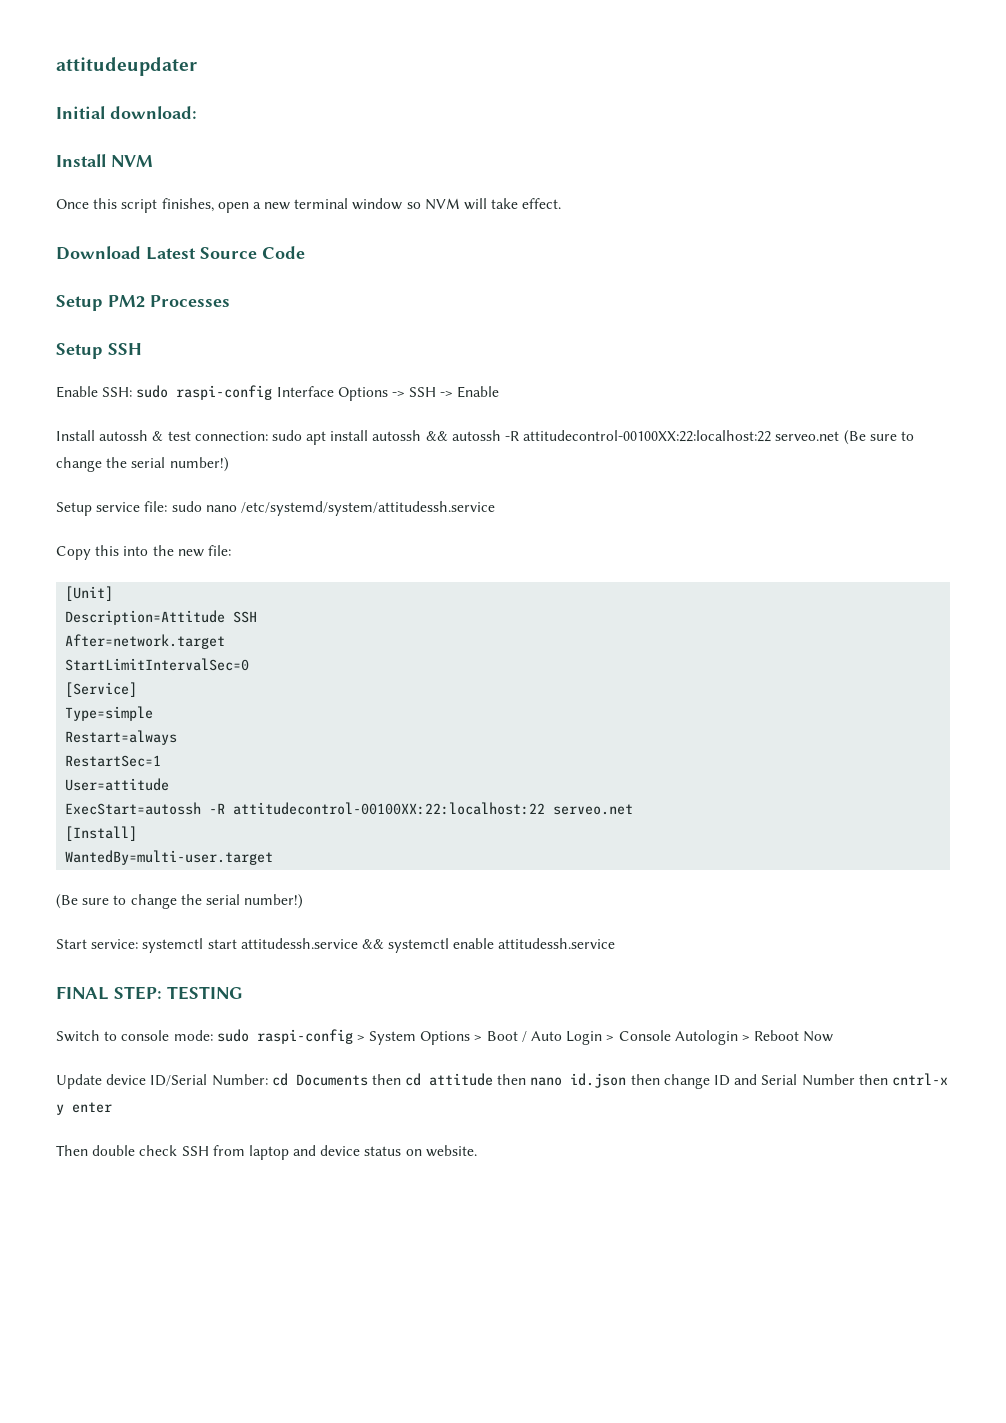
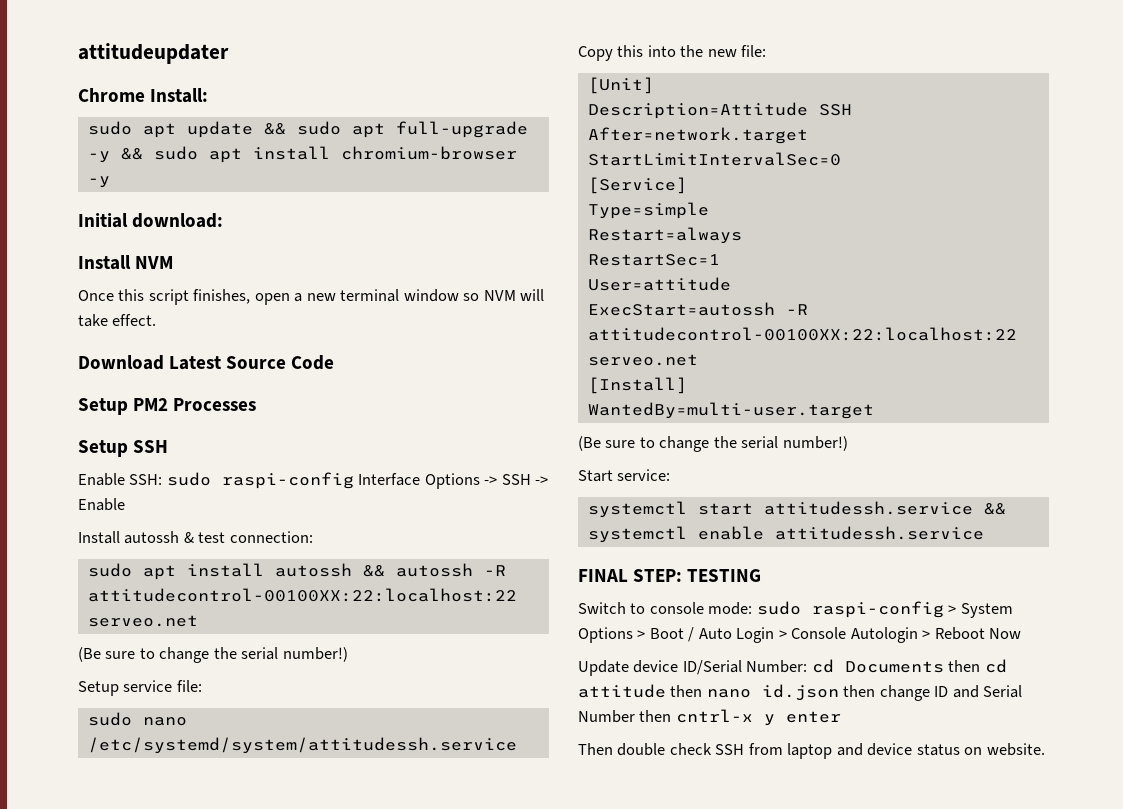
+ Chrome Install:
+ sudo apt update && sudo apt full-upgrade -y && sudo apt install chromium-browser -y
- Install autossh & test connection: sudo apt install autossh && autossh -R attitudecontrol-00100XX:22:localhost:22 serveo.net (Be sure to change the serial number!)
+ Install autossh & test connection:
+ sudo apt install autossh && autossh -R attitudecontrol-00100XX:22:localhost:22 serveo.net
+ (Be sure to change the serial number!)
- Setup service file: sudo nano /etc/systemd/system/attitudessh.service
+ Setup service file:
+ sudo nano /etc/systemd/system/attitudessh.service
- Start service: systemctl start attitudessh.service && systemctl enable attitudessh.service
+ Start service:
+ systemctl start attitudessh.service && systemctl enable attitudessh.service

